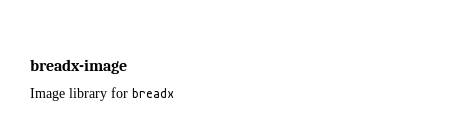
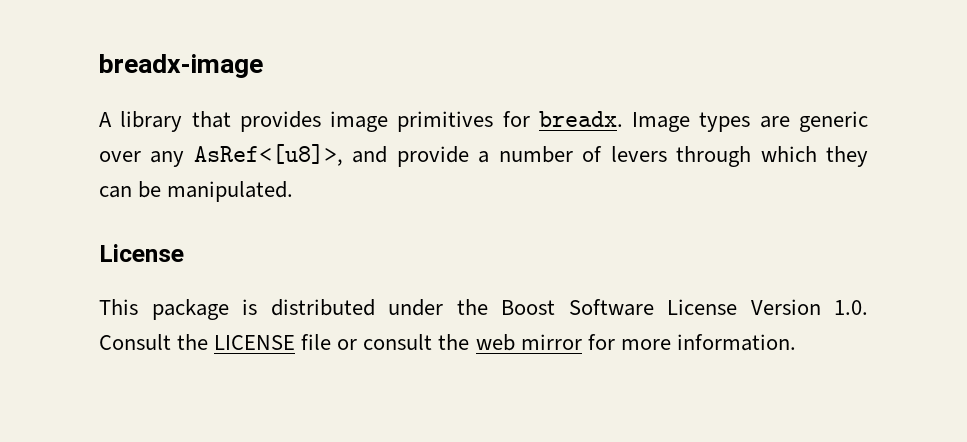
- Image library for breadx
+ A library that provides image primitives for breadx. Image types are generic over any AsRef<[u8]>, and provide a number of levers through which they can be manipulated.
+ License
+ This package is distributed under the Boost Software License Version 1.0. Consult the LICENSE file or consult the web mirror for more information.

